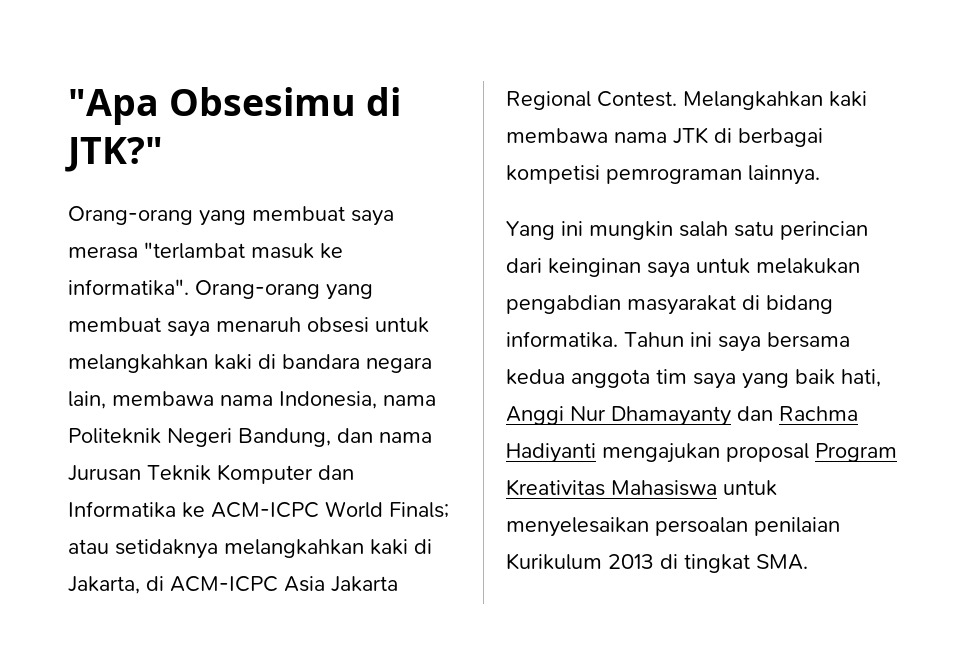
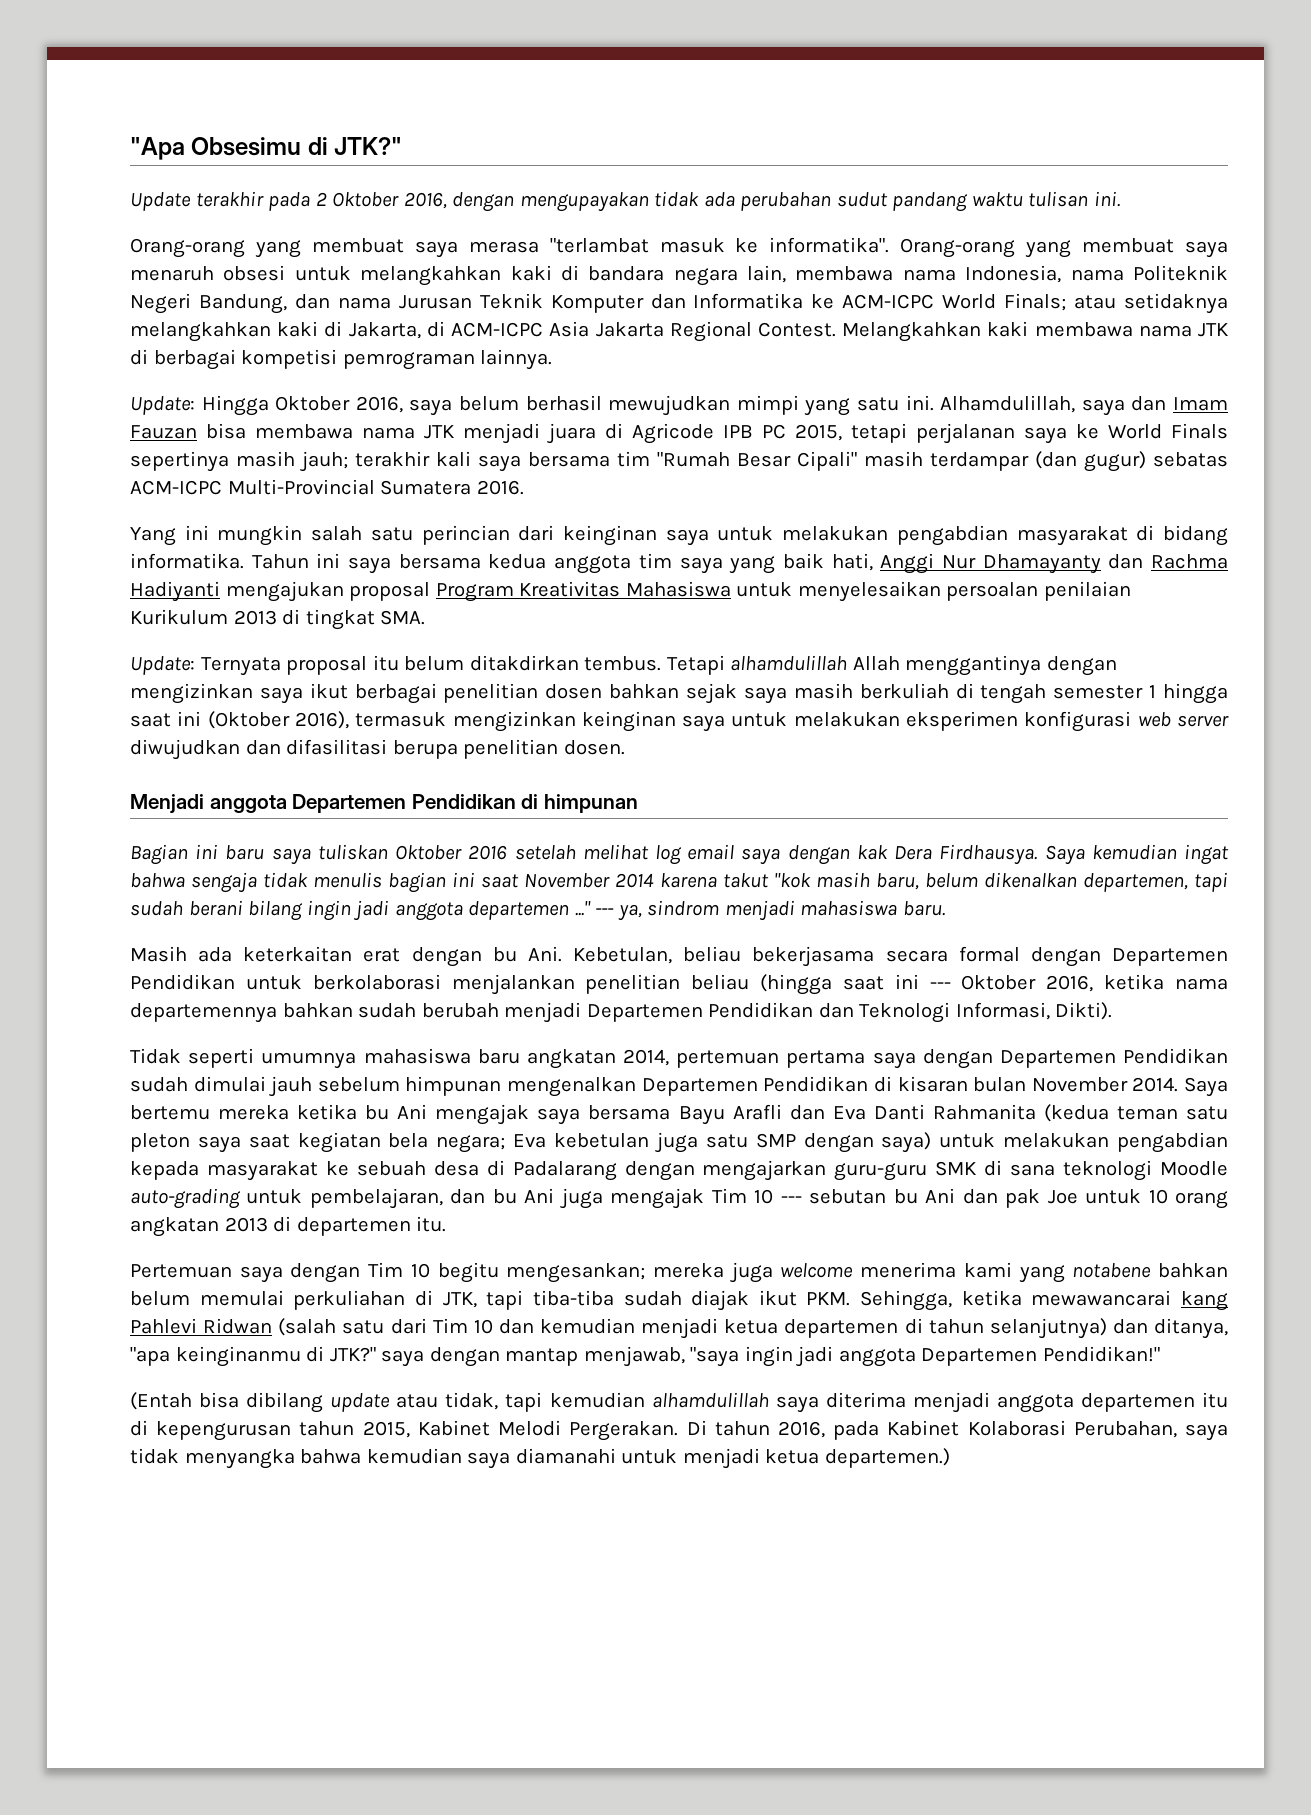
+ Update terakhir pada 2 Oktober 2016, dengan mengupayakan tidak ada perubahan sudut pandang waktu tulisan ini.
+ Update: Hingga Oktober 2016, saya belum berhasil mewujudkan mimpi yang satu ini. Alhamdulillah, saya dan Imam Fauzan bisa membawa nama JTK menjadi juara di Agricode IPB PC 2015, tetapi perjalanan saya ke World Finals sepertinya masih jauh; terakhir kali saya bersama tim "Rumah Besar Cipali" masih terdampar (dan gugur) sebatas ACM-ICPC Multi-Provincial Sumatera 2016.
+ Update: Ternyata proposal itu belum ditakdirkan tembus. Tetapi alhamdulillah Allah menggantinya dengan mengizinkan saya ikut berbagai penelitian dosen bahkan sejak saya masih berkuliah di tengah semester 1 hingga saat ini (Oktober 2016), termasuk mengizinkan keinginan saya untuk melakukan eksperimen konfigurasi web server diwujudkan dan difasilitasi berupa penelitian dosen.
+ Menjadi anggota Departemen Pendidikan di himpunan
+ Bagian ini baru saya tuliskan Oktober 2016 setelah melihat log email saya dengan kak Dera Firdhausya. Saya kemudian ingat bahwa sengaja tidak menulis bagian ini saat November 2014 karena takut "kok masih baru, belum dikenalkan departemen, tapi sudah berani bilang ingin jadi anggota departemen ..." --- ya, sindrom menjadi mahasiswa baru.
+ Masih ada keterkaitan erat dengan bu Ani. Kebetulan, beliau bekerjasama secara formal dengan Departemen Pendidikan untuk berkolaborasi menjalankan penelitian beliau (hingga saat ini --- Oktober 2016, ketika nama departemennya bahkan sudah berubah menjadi Departemen Pendidikan dan Teknologi Informasi, Dikti).
+ Tidak seperti umumnya mahasiswa baru angkatan 2014, pertemuan pertama saya dengan Departemen Pendidikan sudah dimulai jauh sebelum himpunan mengenalkan Departemen Pendidikan di kisaran bulan November 2014. Saya bertemu mereka ketika bu Ani mengajak saya bersama Bayu Arafli dan Eva Danti Rahmanita (kedua teman satu pleton saya saat kegiatan bela negara; Eva kebetulan juga satu SMP dengan saya) untuk melakukan pengabdian kepada masyarakat ke sebuah desa di Padalarang dengan mengajarkan guru-guru SMK di sana teknologi Moodle auto-grading untuk pembelajaran, dan bu Ani juga mengajak Tim 10 --- sebutan bu Ani dan pak Joe untuk 10 orang angkatan 2013 di departemen itu.
+ Pertemuan saya dengan Tim 10 begitu mengesankan; mereka juga welcome menerima kami yang notabene bahkan belum memulai perkuliahan di JTK, tapi tiba-tiba sudah diajak ikut PKM. Sehingga, ketika mewawancarai kang Pahlevi Ridwan (salah satu dari Tim 10 dan kemudian menjadi ketua departemen di tahun selanjutnya) dan ditanya, "apa keinginanmu di JTK?" saya dengan mantap menjawab, "saya ingin jadi anggota Departemen Pendidikan!"
+ (Entah bisa dibilang update atau tidak, tapi kemudian alhamdulillah saya diterima menjadi anggota departemen itu di kepengurusan tahun 2015, Kabinet Melodi Pergerakan. Di tahun 2016, pada Kabinet Kolaborasi Perubahan, saya tidak menyangka bahwa kemudian saya diamanahi untuk menjadi ketua departemen.)

